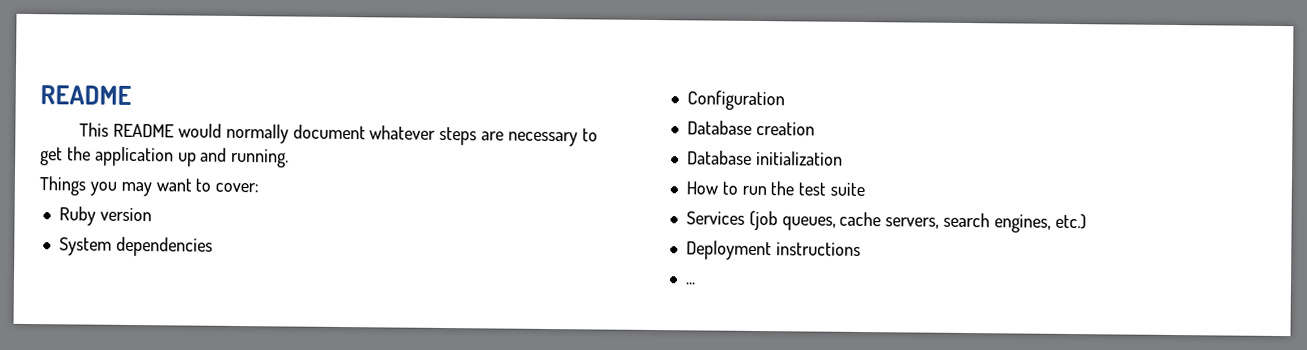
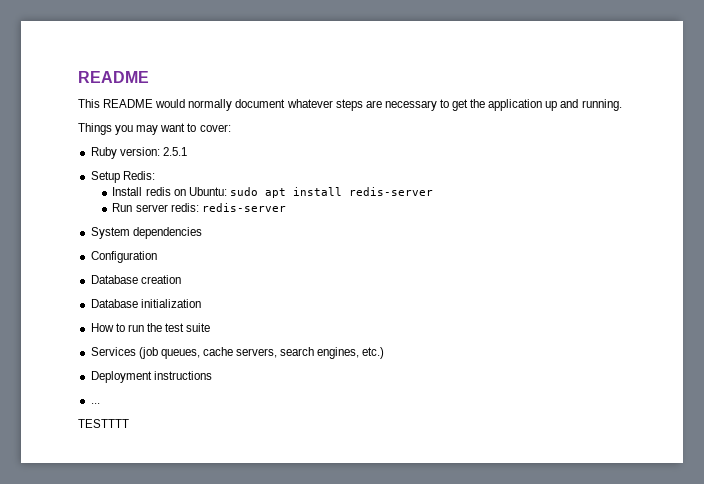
- Ruby version
+ Ruby version: 2.5.1
+ Setup Redis:
+ Install redis on Ubuntu: sudo apt install redis-server
+ Run server redis: redis-server
+ TESTTTT

